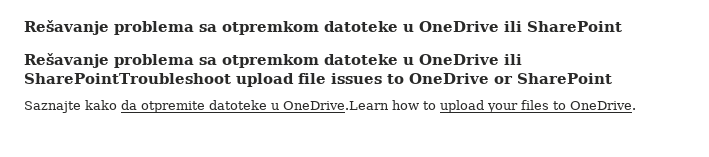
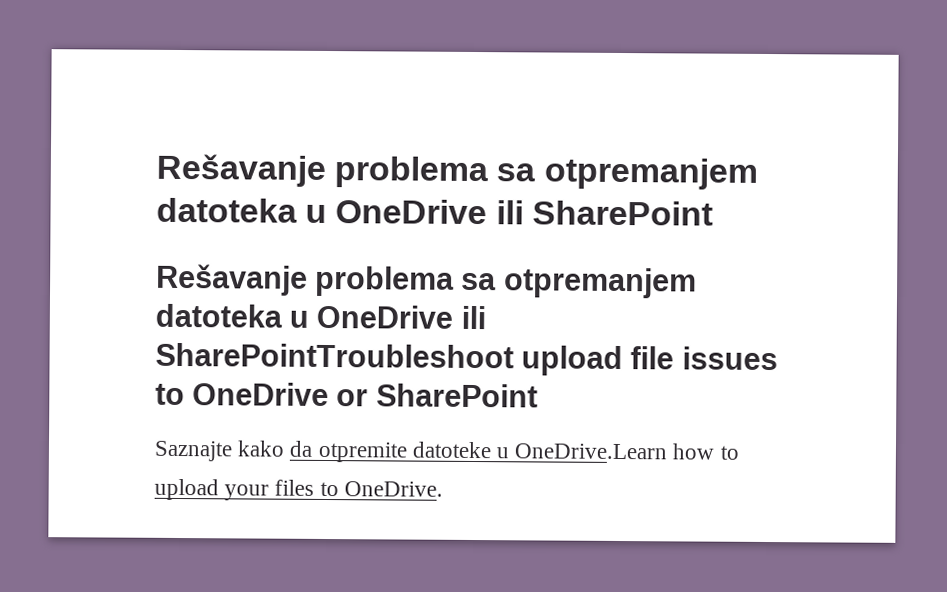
- Rešavanje problema sa otpremkom datoteke u OneDrive ili SharePoint
+ Rešavanje problema sa otpremanjem datoteka u OneDrive ili SharePoint
- Rešavanje problema sa otpremkom datoteke u OneDrive ili SharePointTroubleshoot upload file issues to OneDrive or SharePoint
+ Rešavanje problema sa otpremanjem datoteka u OneDrive ili SharePointTroubleshoot upload file issues to OneDrive or SharePoint

